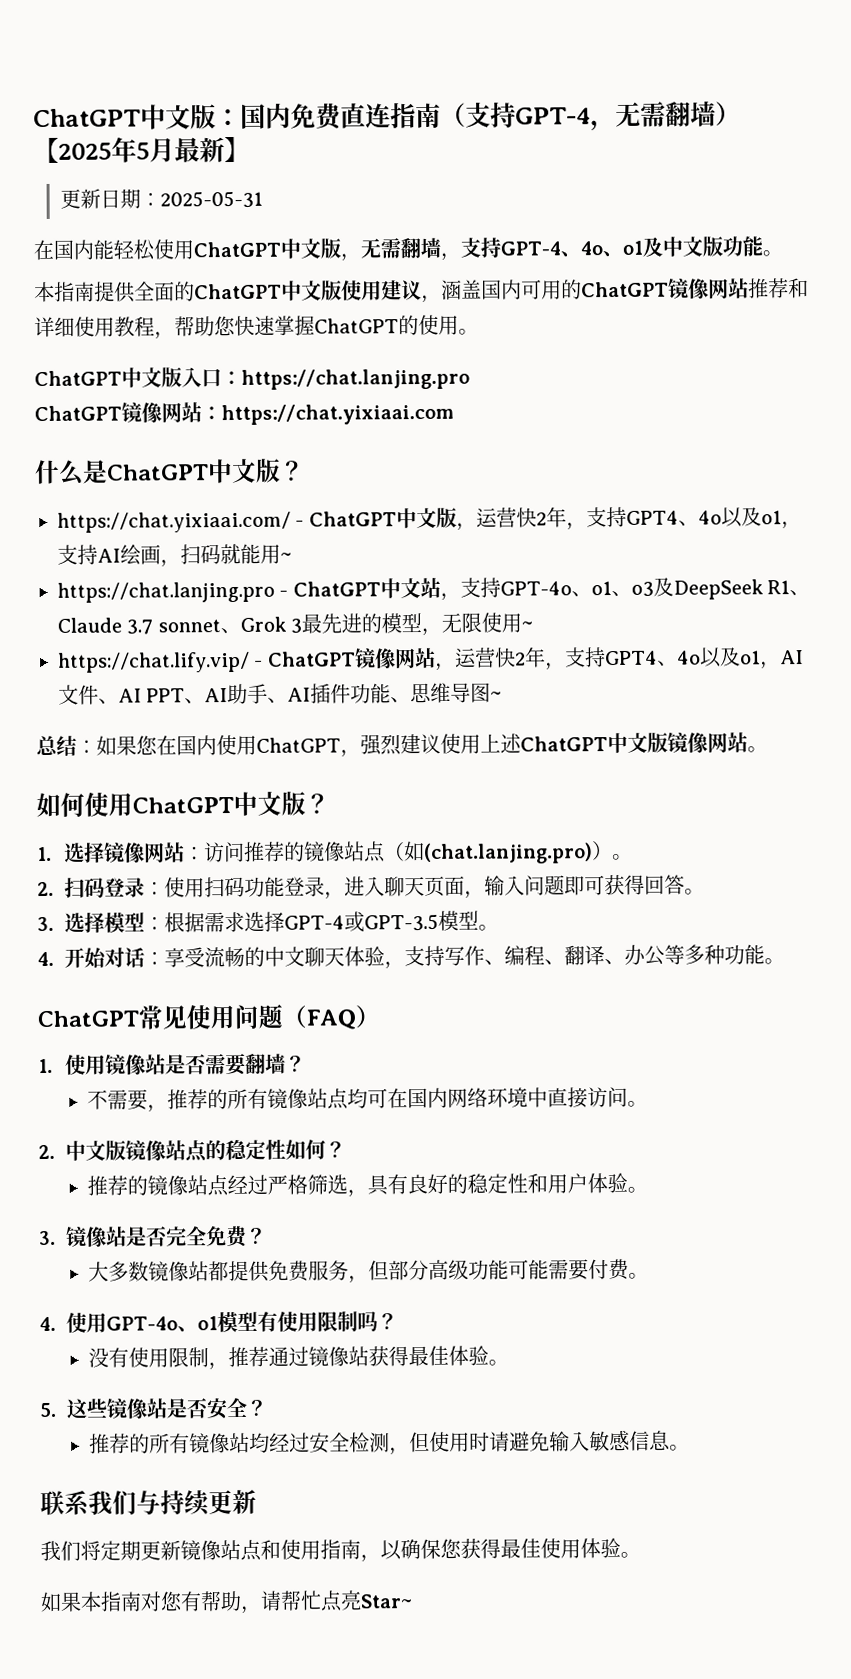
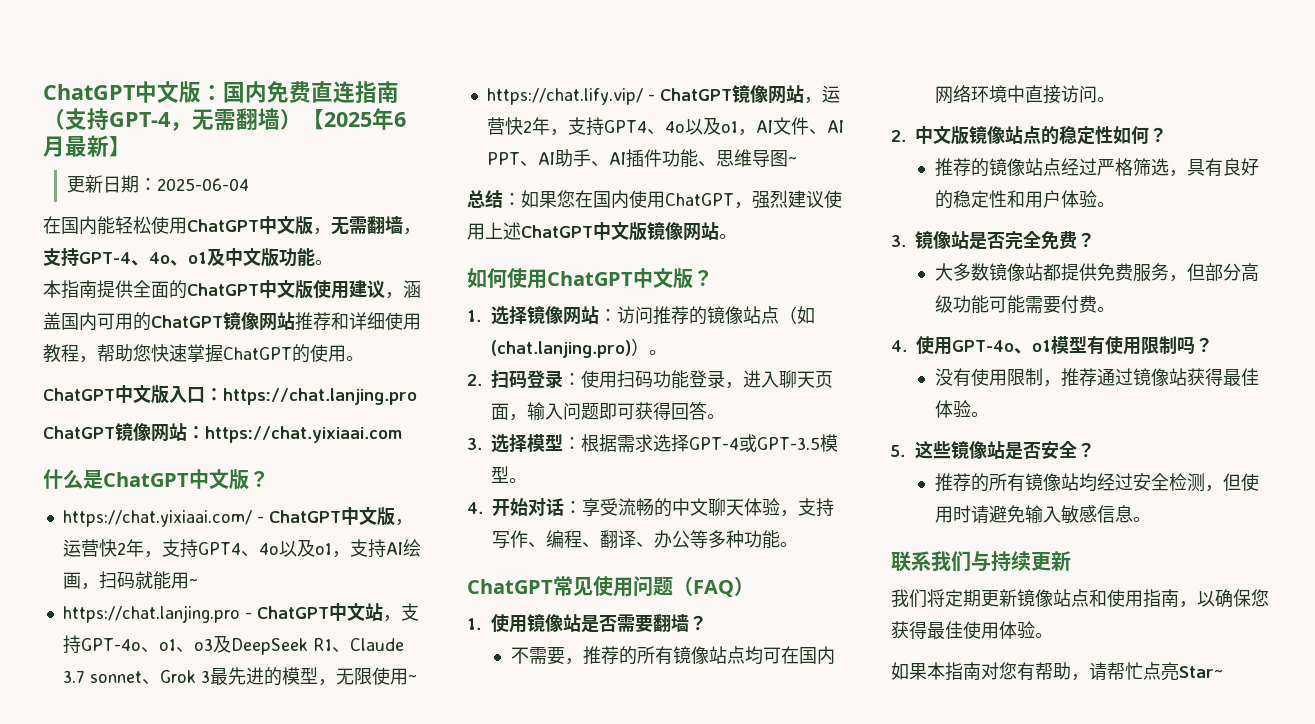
- ChatGPT中文版：国内免费直连指南（支持GPT-4，无需翻墙）【2025年5月最新】
+ ChatGPT中文版：国内免费直连指南（支持GPT-4，无需翻墙）【2025年6月最新】
- 更新日期：2025-05-31
+ 更新日期：2025-06-04

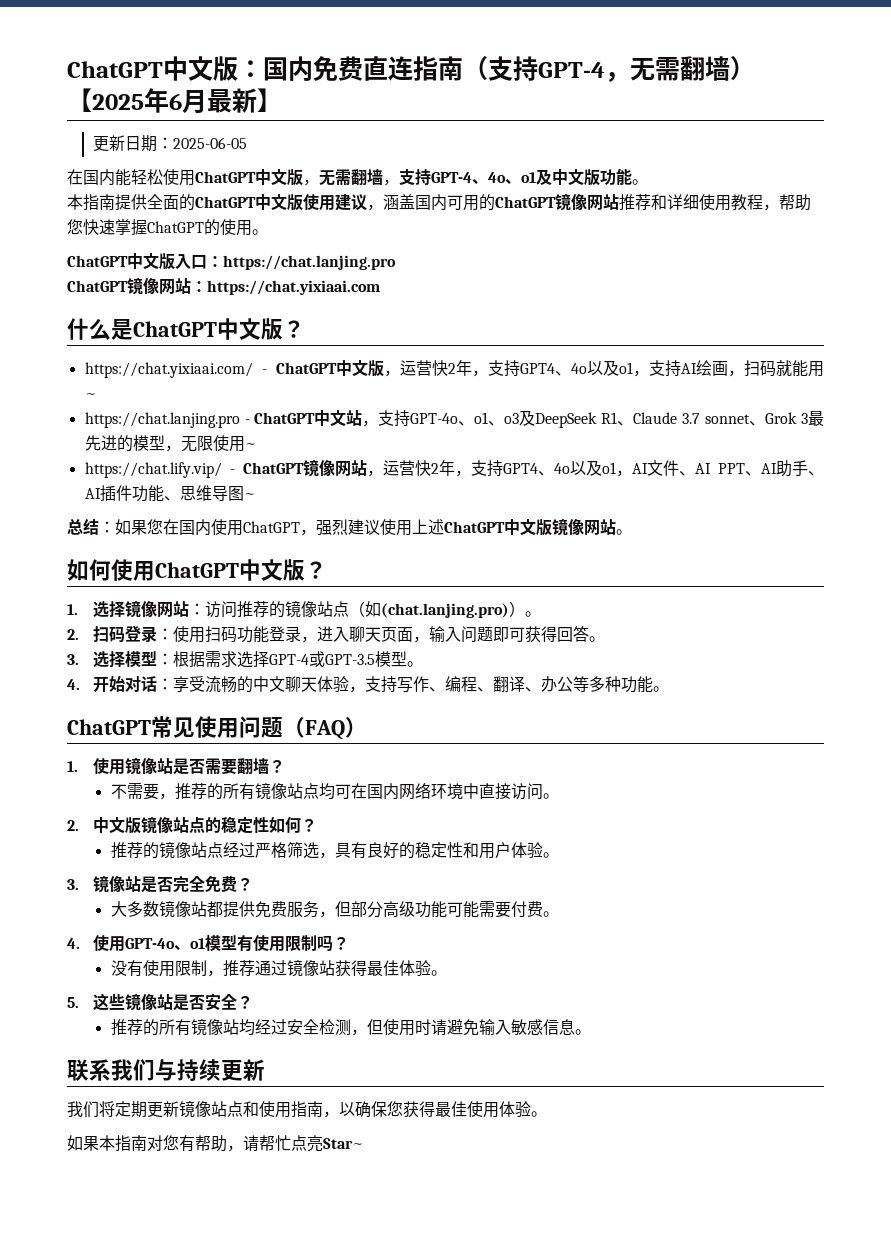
- 更新日期：2025-06-04
+ 更新日期：2025-06-05

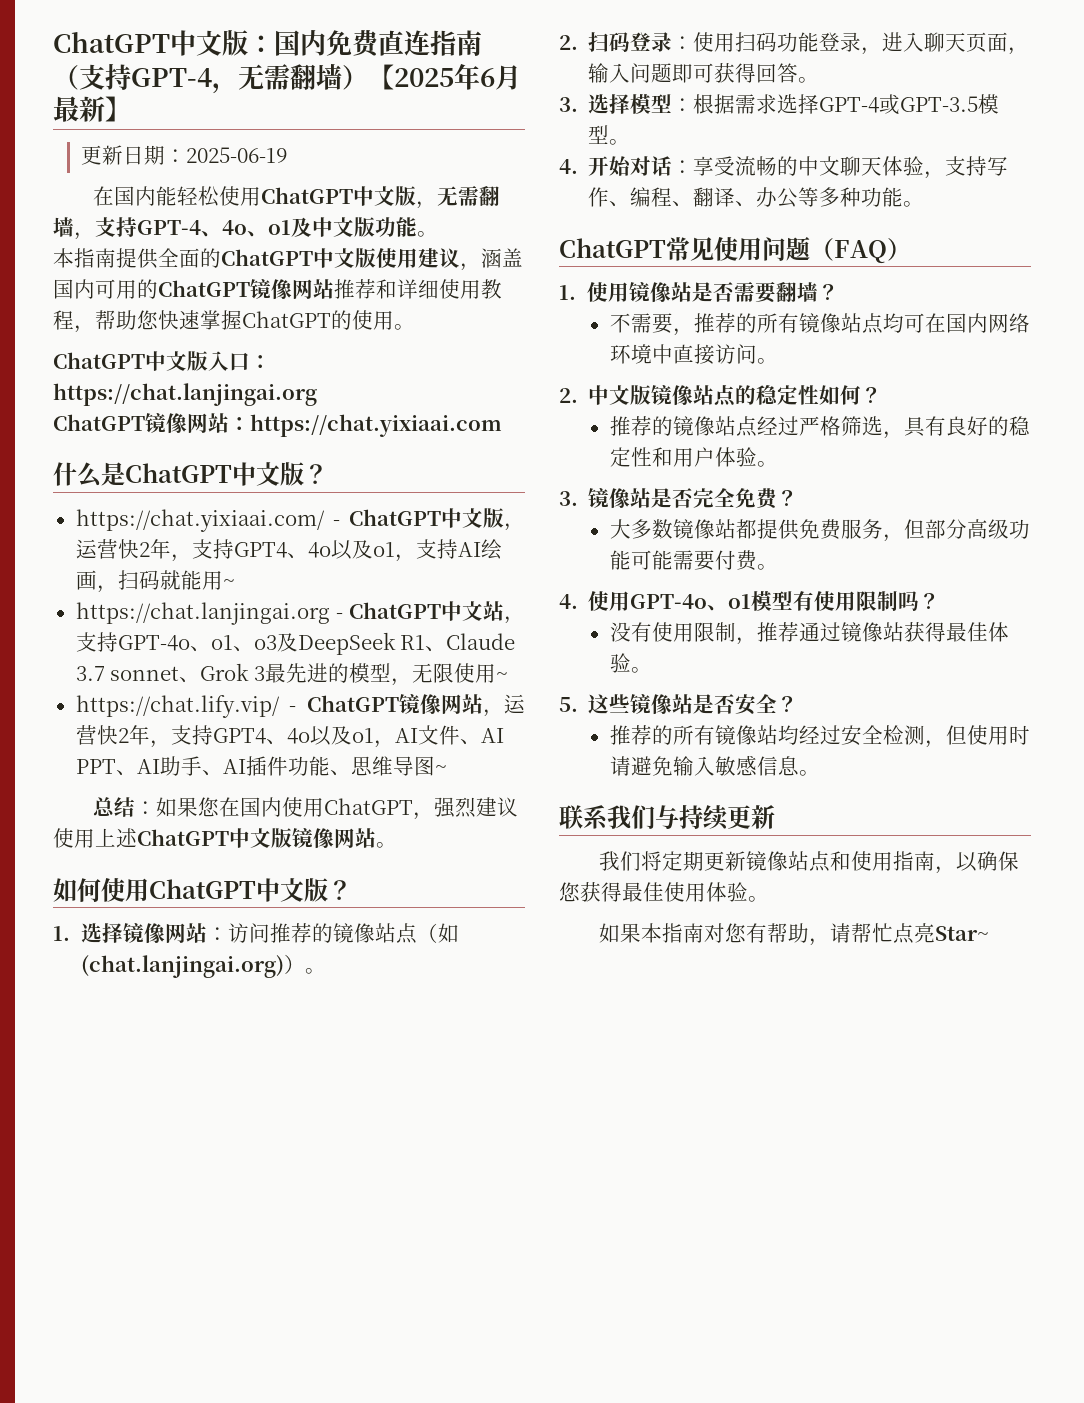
- 更新日期：2025-06-05
+ 更新日期：2025-06-19
- ChatGPT中文版入口：https://chat.lanjing.pro
+ ChatGPT中文版入口：https://chat.lanjingai.org
- https://chat.lanjing.pro - ChatGPT中文站，支持GPT-4o、o1、o3及DeepSeek R1、Claude 3.7 sonnet、Grok 3最先进的模型，无限使用~
+ https://chat.lanjingai.org - ChatGPT中文站，支持GPT-4o、o1、o3及DeepSeek R1、Claude 3.7 sonnet、Grok 3最先进的模型，无限使用~
- 1.选择镜像网站：访问推荐的镜像站点（如(chat.lanjing.pro)）。
+ 1.选择镜像网站：访问推荐的镜像站点（如(chat.lanjingai.org)）。

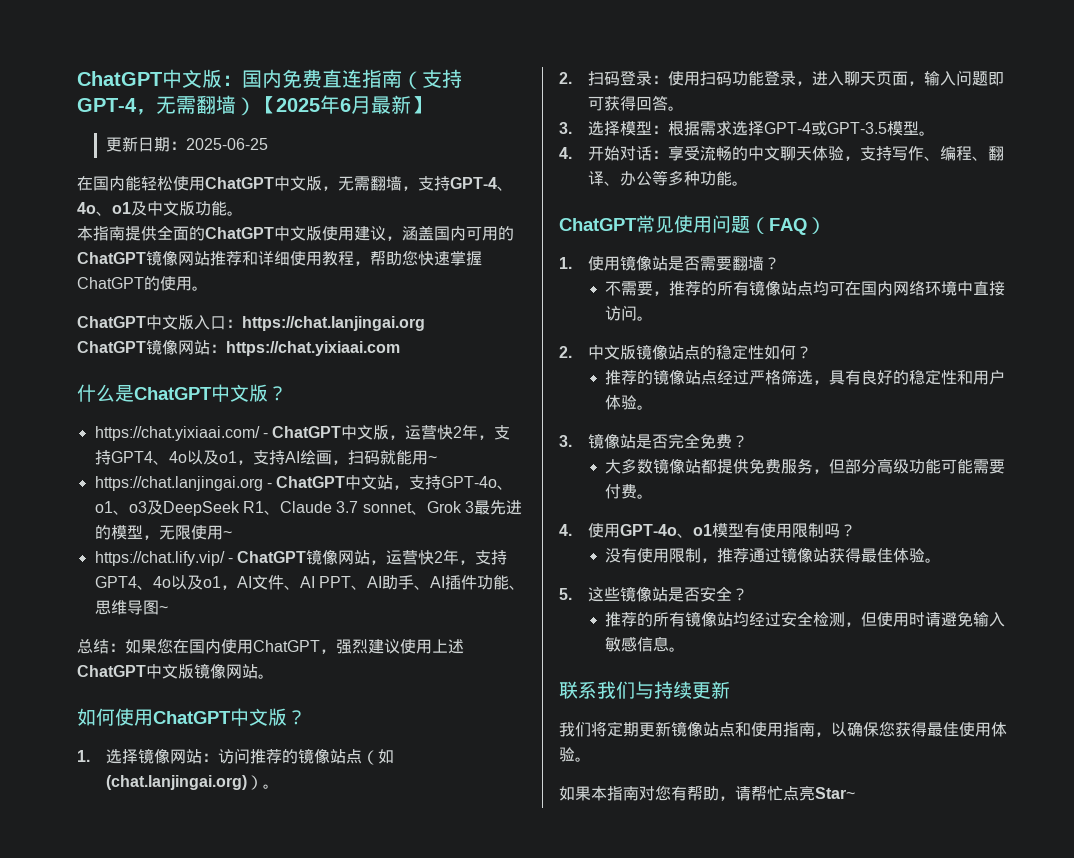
- 更新日期：2025-06-19
+ 更新日期：2025-06-25

